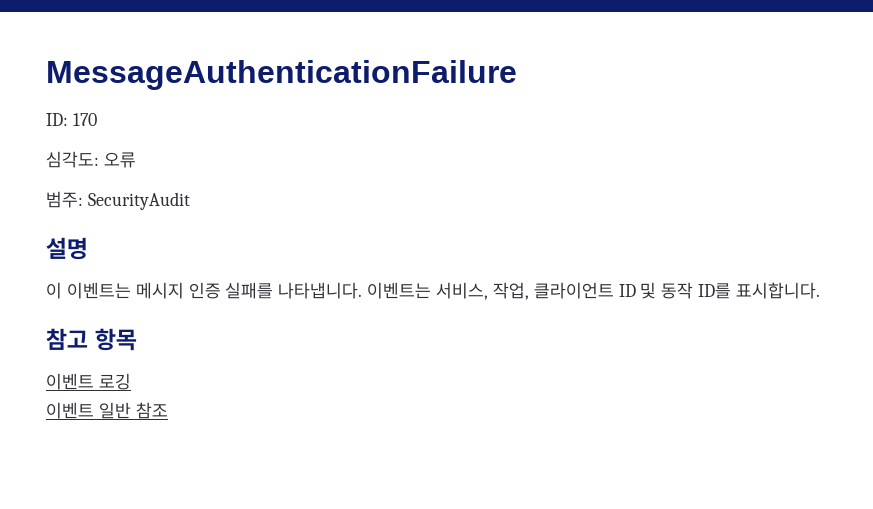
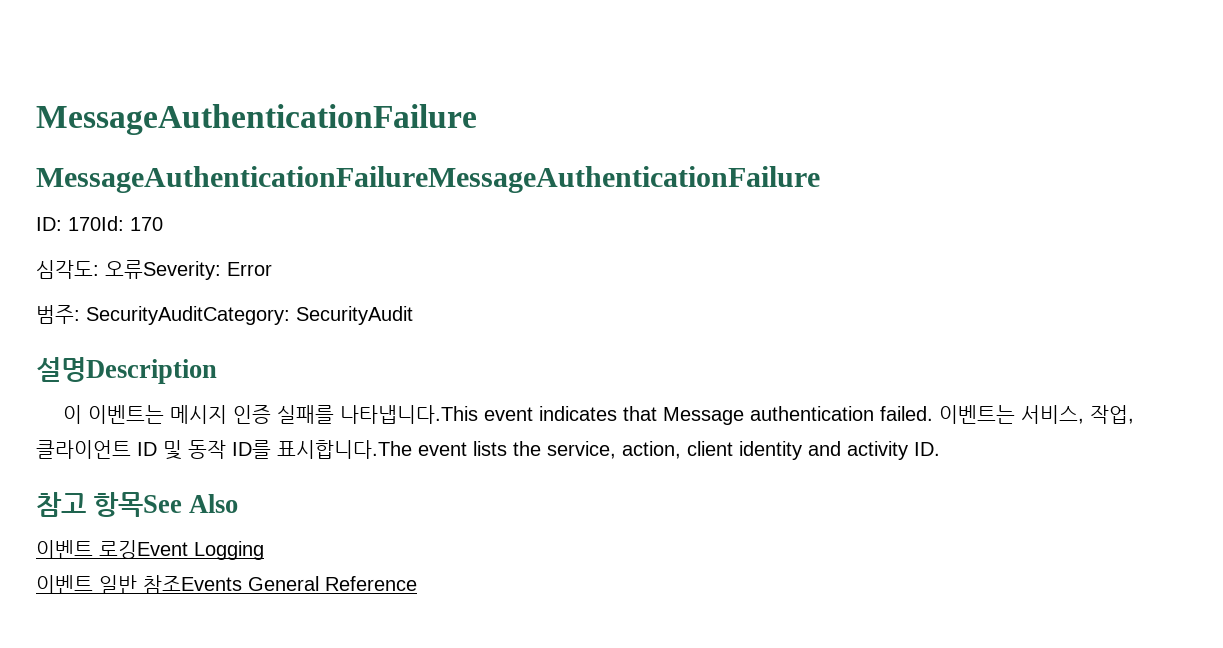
+ MessageAuthenticationFailureMessageAuthenticationFailure
- ID: 170
+ ID: 170Id: 170
- 심각도: 오류
+ 심각도: 오류Severity: Error
- 범주: SecurityAudit
+ 범주: SecurityAuditCategory: SecurityAudit
- 설명
+ 설명Description
- 이 이벤트는 메시지 인증 실패를 나타냅니다.
+ 이 이벤트는 메시지 인증 실패를 나타냅니다.This event indicates that Message authentication failed.
- 이벤트는 서비스, 작업, 클라이언트 ID 및 동작 ID를 표시합니다.
+ 이벤트는 서비스, 작업, 클라이언트 ID 및 동작 ID를 표시합니다.The event lists the service, action, client identity and activity ID.
- 참고 항목
- 이벤트 로깅
+ 참고 항목See Also
+ 이벤트 로깅Event Logging
- 이벤트 일반 참조
+ 이벤트 일반 참조Events General Reference

